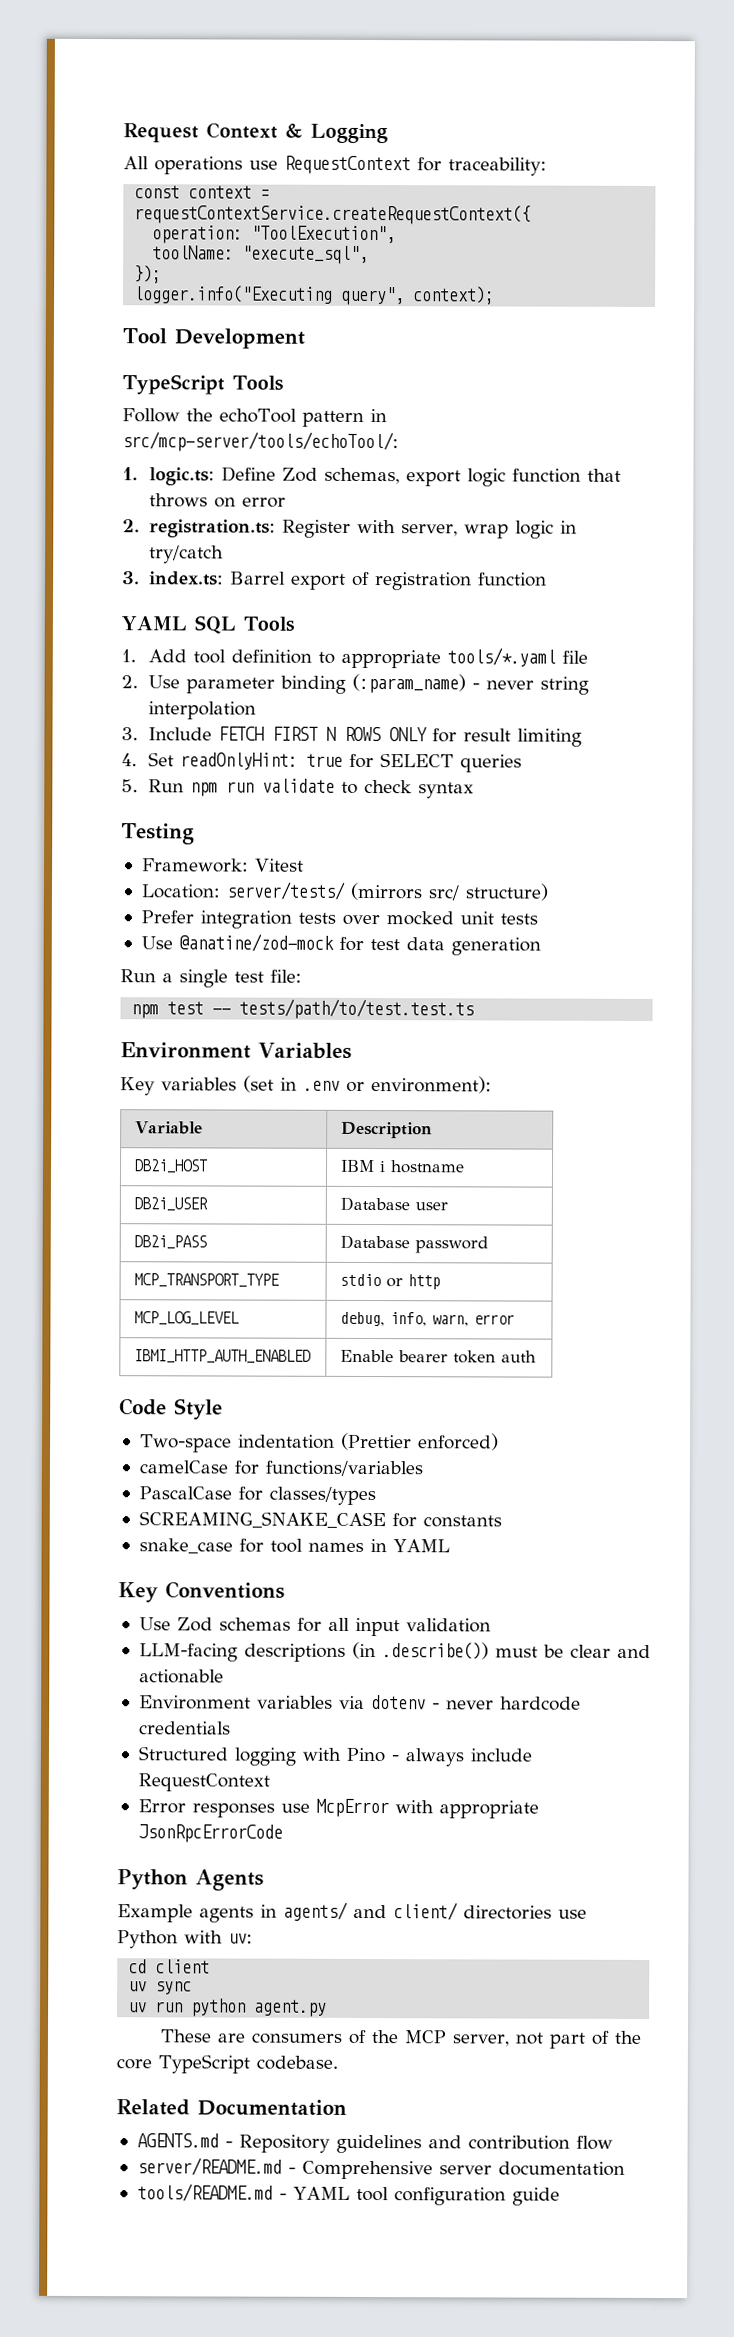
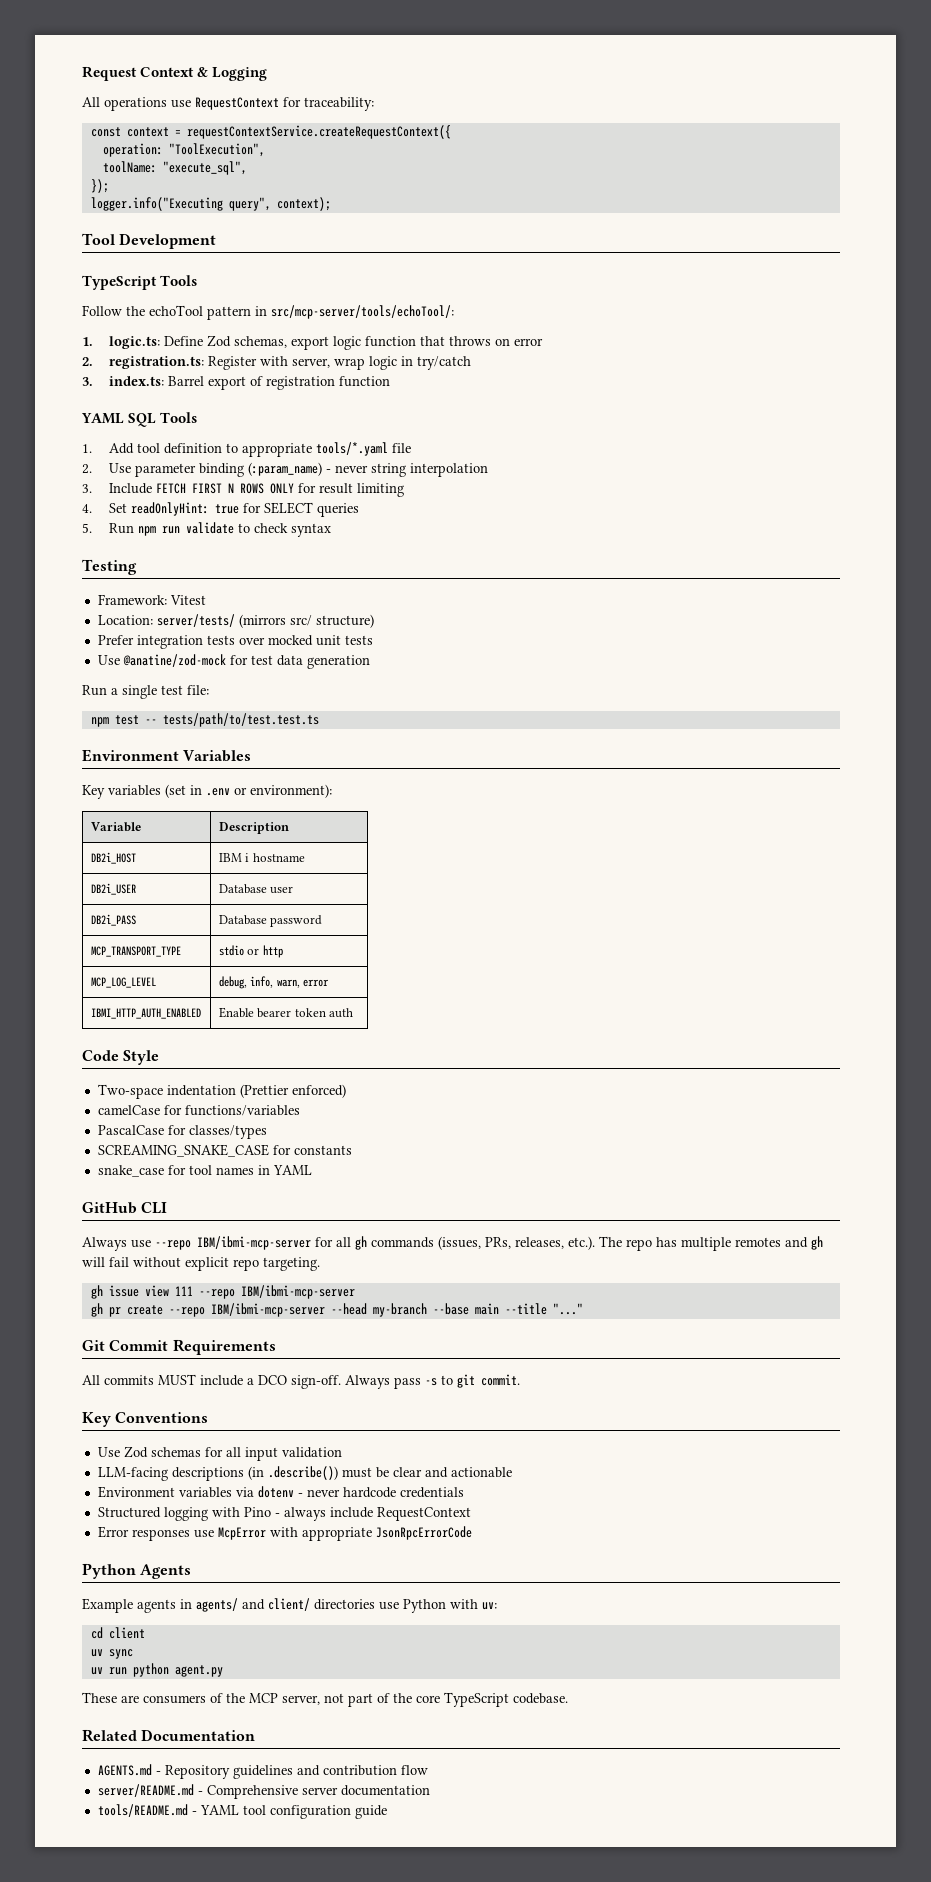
+ GitHub CLI
+ Always use --repo IBM/ibmi-mcp-server for all gh commands (issues, PRs, releases, etc.). The repo has multiple remotes and gh will fail without explicit repo targeting.
+ gh issue view 111 --repo IBM/ibmi-mcp-server
+ gh pr create --repo IBM/ibmi-mcp-server --head my-branch --base main --title "..."
+ Git Commit Requirements
+ All commits MUST include a DCO sign-off. Always pass -s to git commit.

